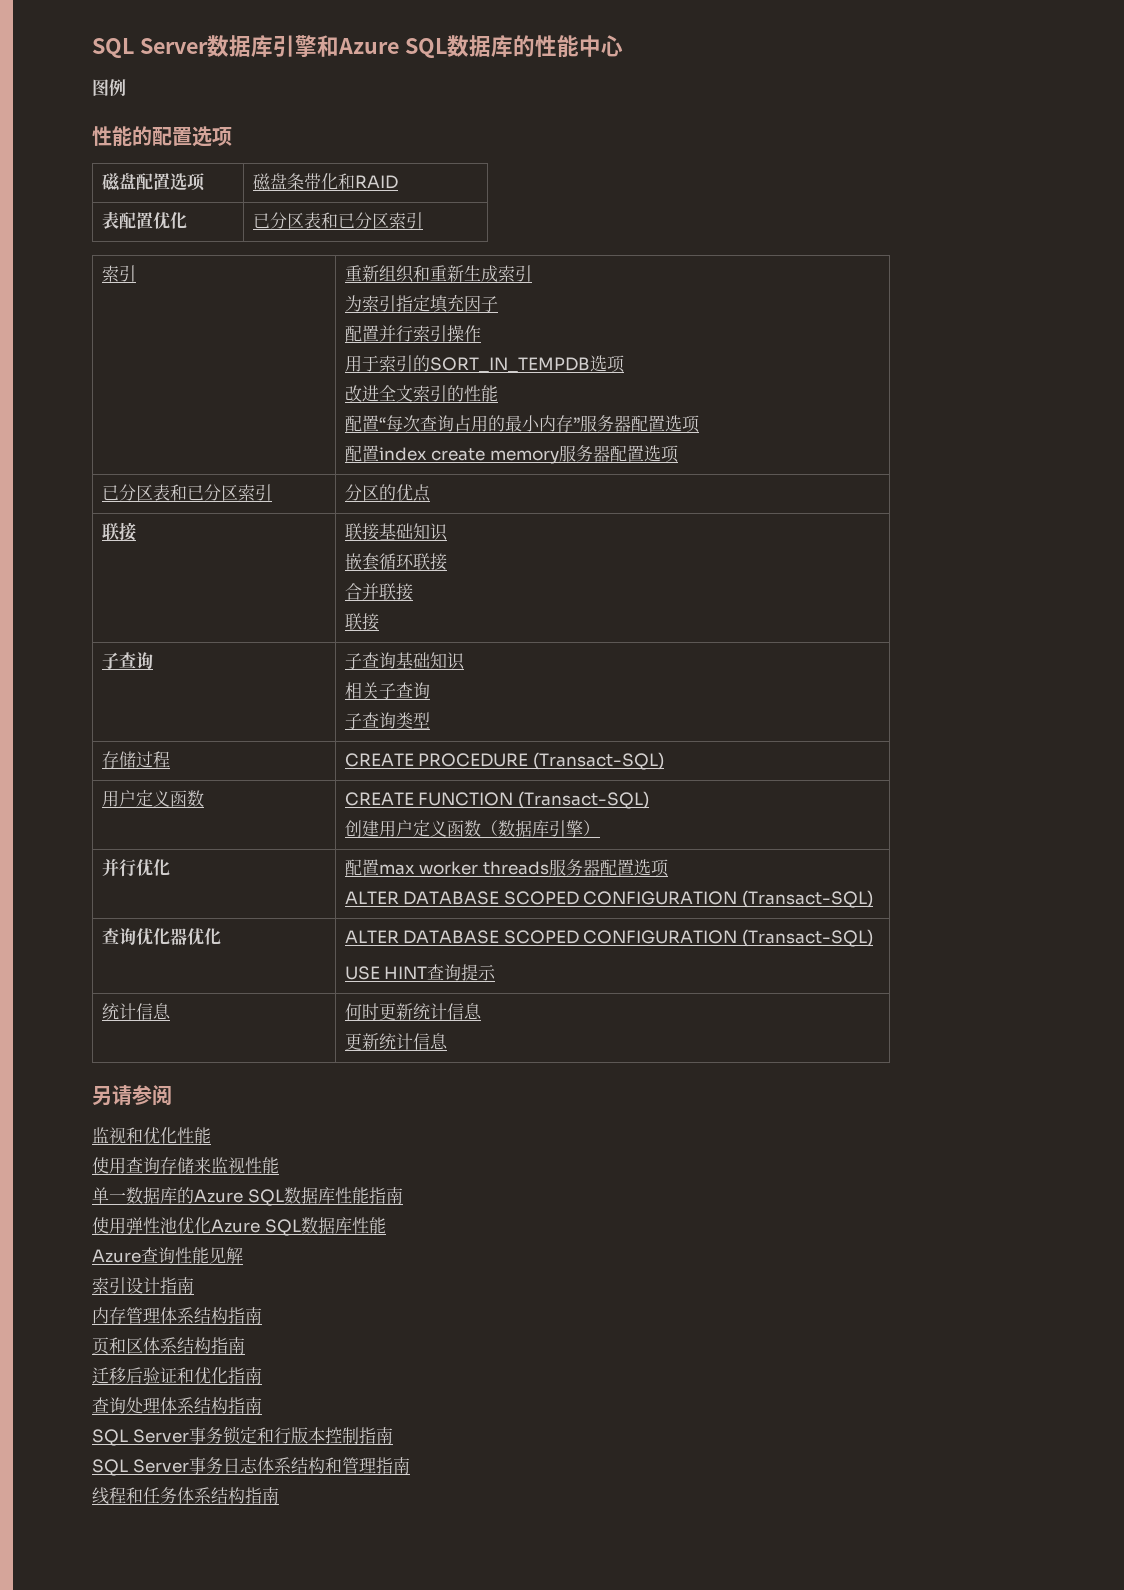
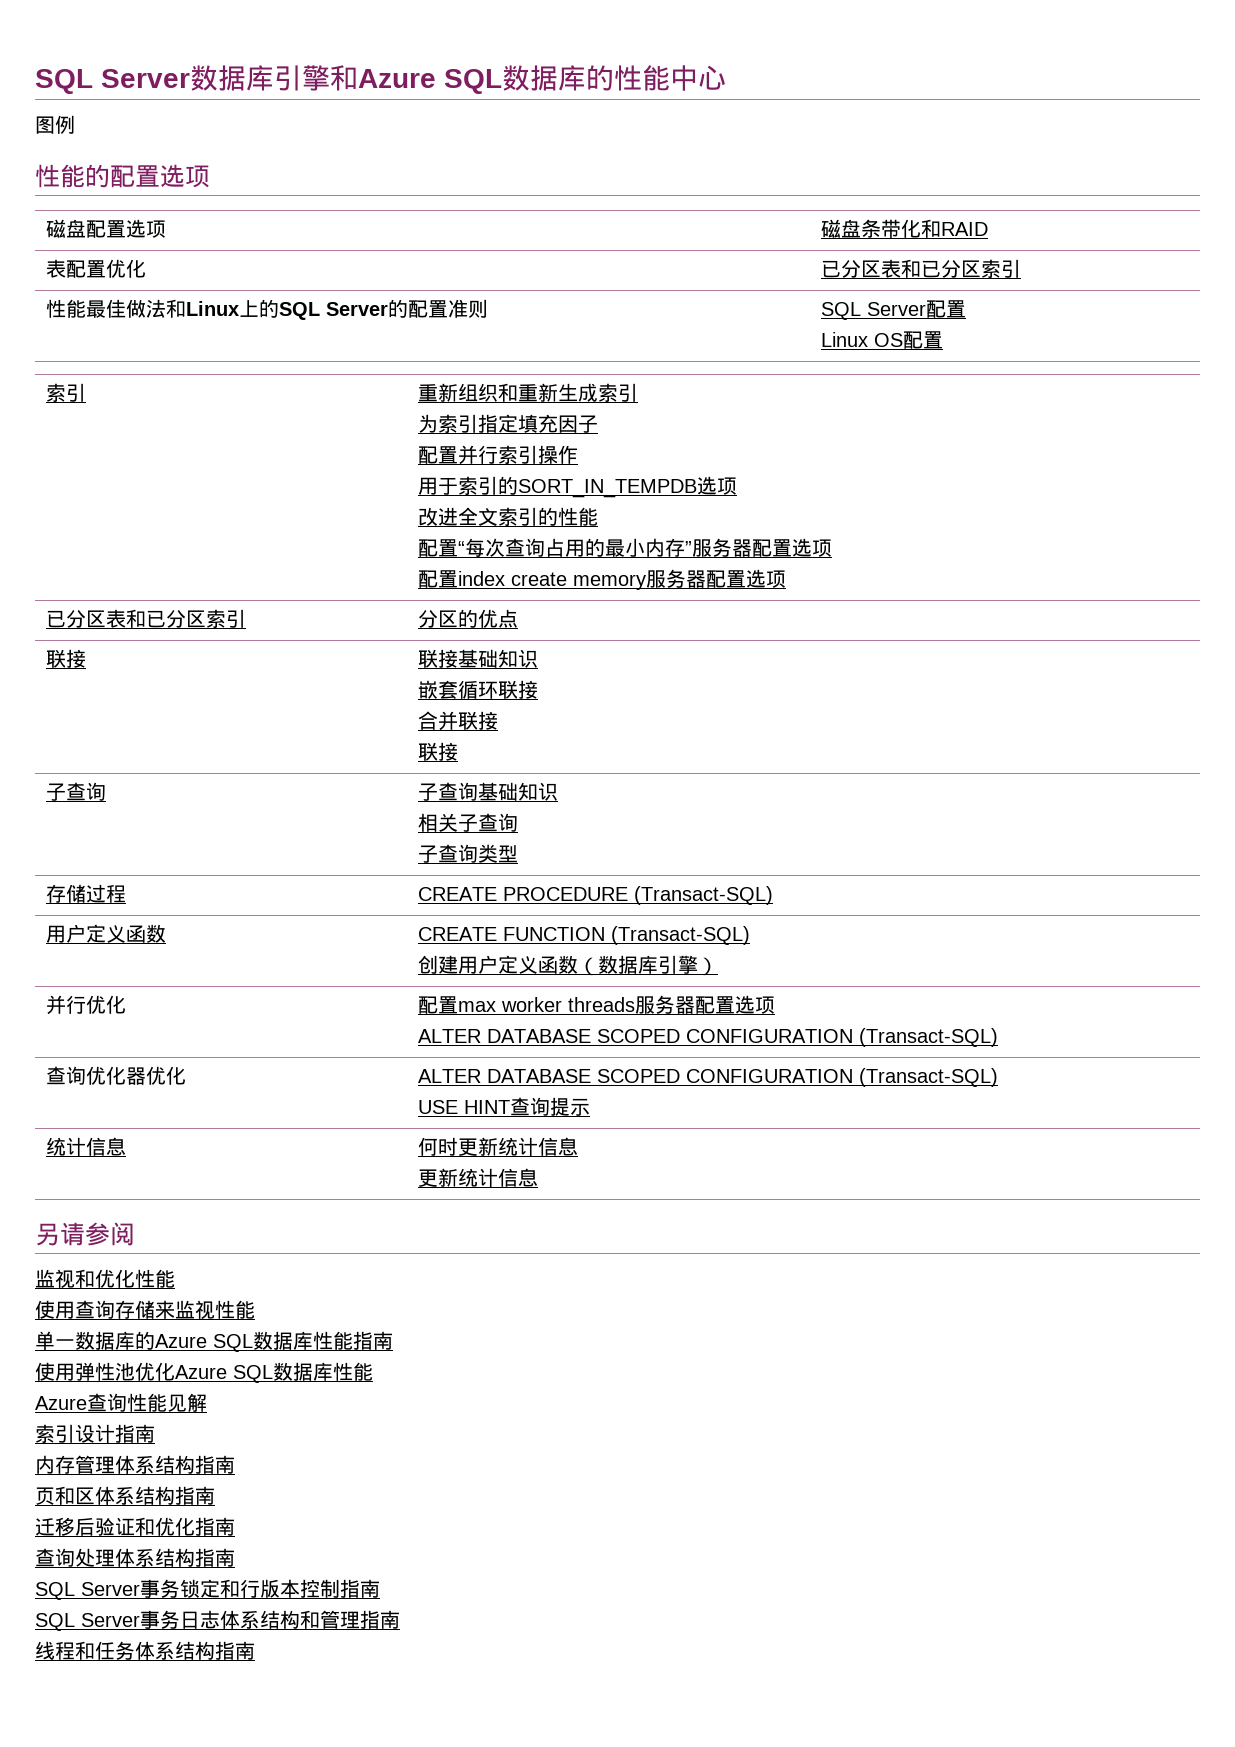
+ 性能最佳做法和Linux上的SQL Server的配置准则 | SQL Server配置
+ Linux OS配置

